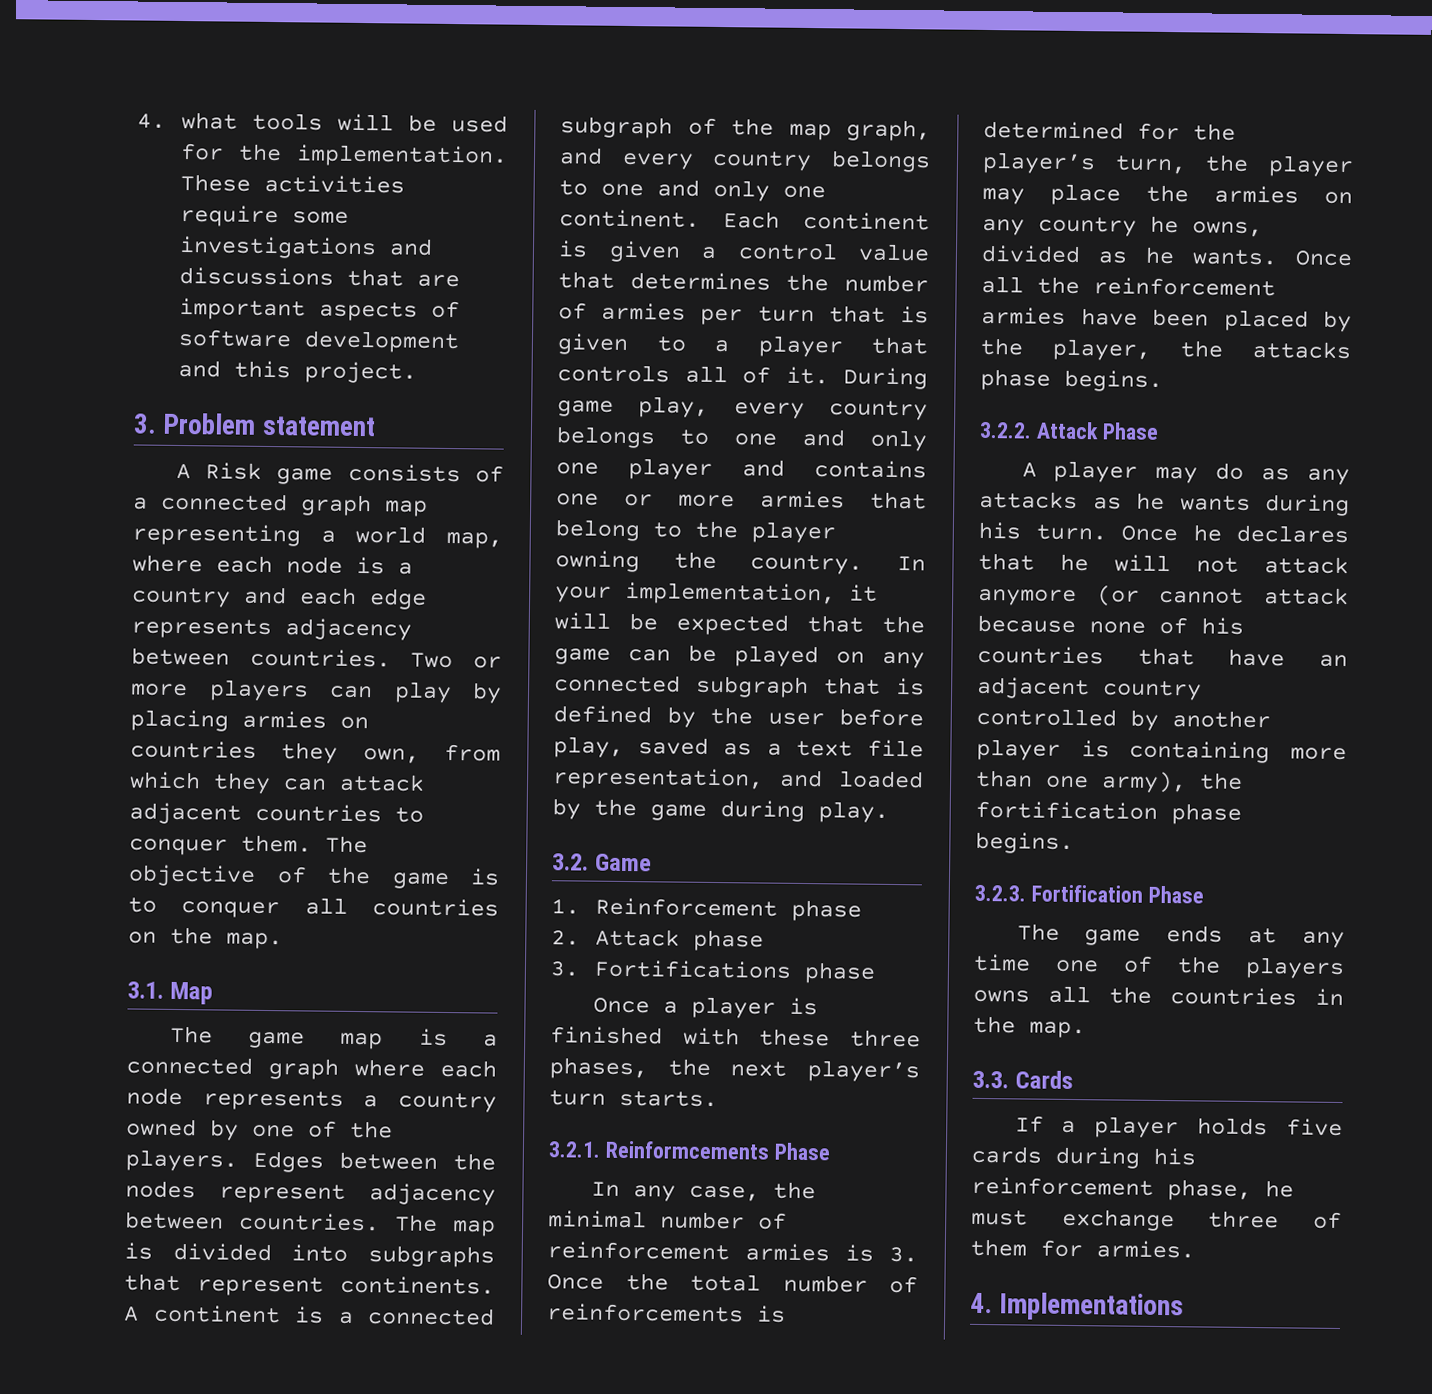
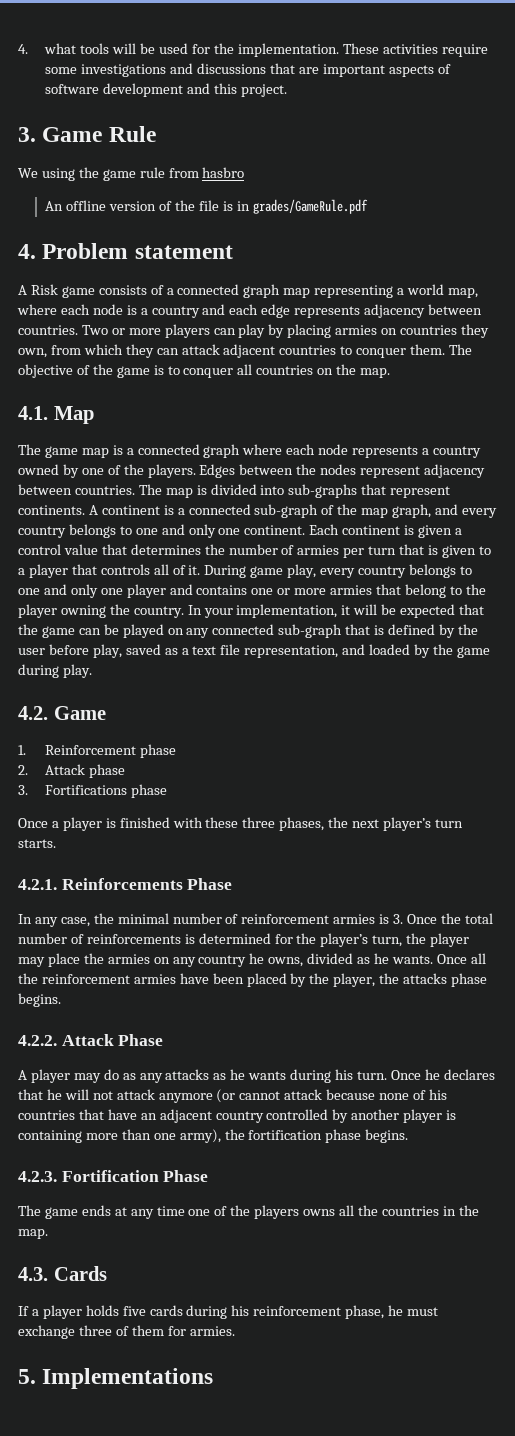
- 3. Problem statement
+ 3. Game Rule
+ We using the game rule from hasbro
+ An offline version of the file is in grades/GameRule.pdf
+ 4. Problem statement
- 3.1. Map
+ 4.1. Map
- The map is divided into subgraphs that represent continents.
+ The map is divided into sub-graphs that represent continents.
- A continent is a connected subgraph of the map graph, and every country belongs to one and only one continent.
+ A continent is a connected sub-graph of the map graph, and every country belongs to one and only one continent.
- In your implementation, it will be expected that the game can be played on any connected subgraph that is defined by the user before play, saved as a text file representation, and loaded by the game during play.
+ In your implementation, it will be expected that the game can be played on any connected sub-graph that is defined by the user before play, saved as a text file representation, and loaded by the game during play.
- 3.2. Game
+ 4.2. Game
- 3.2.1. Reinformcements Phase
+ 4.2.1. Reinforcements Phase
- 3.2.2. Attack Phase
+ 4.2.2. Attack Phase
- 3.2.3. Fortification Phase
+ 4.2.3. Fortification Phase
- 3.3. Cards
+ 4.3. Cards
- 4. Implementations
+ 5. Implementations

